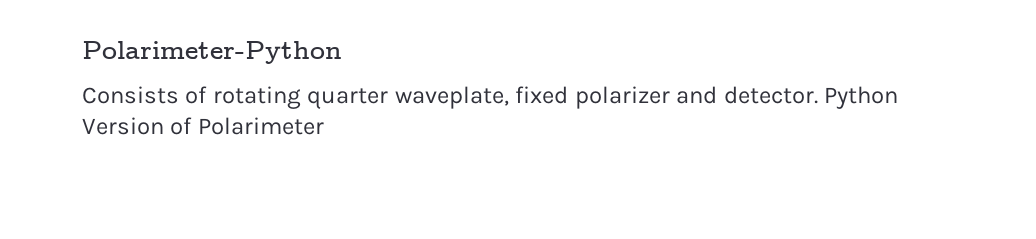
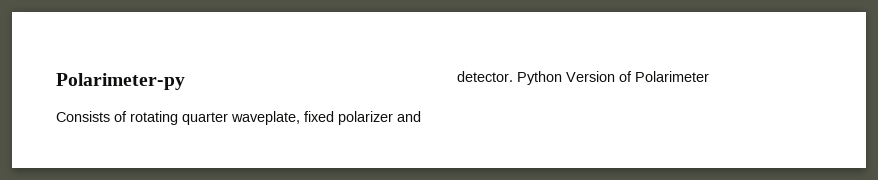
- Polarimeter-Python
+ Polarimeter-py

